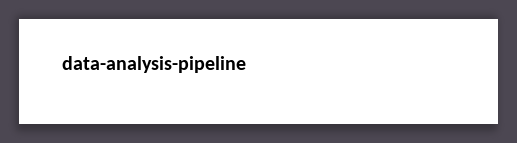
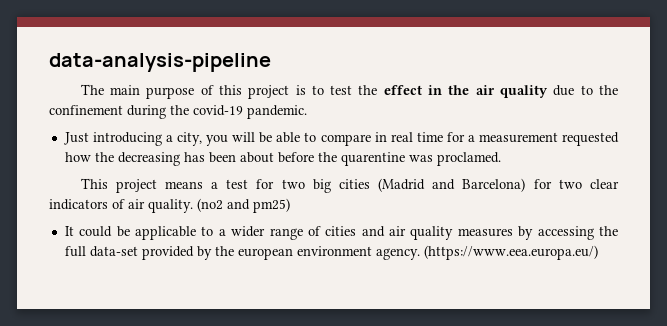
+ The main purpose of this project is to test the effect in the air quality due to the confinement during the covid-19 pandemic.
+ Just introducing a city, you will be able to compare in real time for a measurement requested how the decreasing has been about before the quarentine was proclamed.
+ This project means a test for two big cities (Madrid and Barcelona) for two clear indicators of air quality. (no2 and pm25)
+ It could be applicable to a wider range of cities and air quality measures by accessing the full data-set provided by the european environment agency. (https://www.eea.europa.eu/)

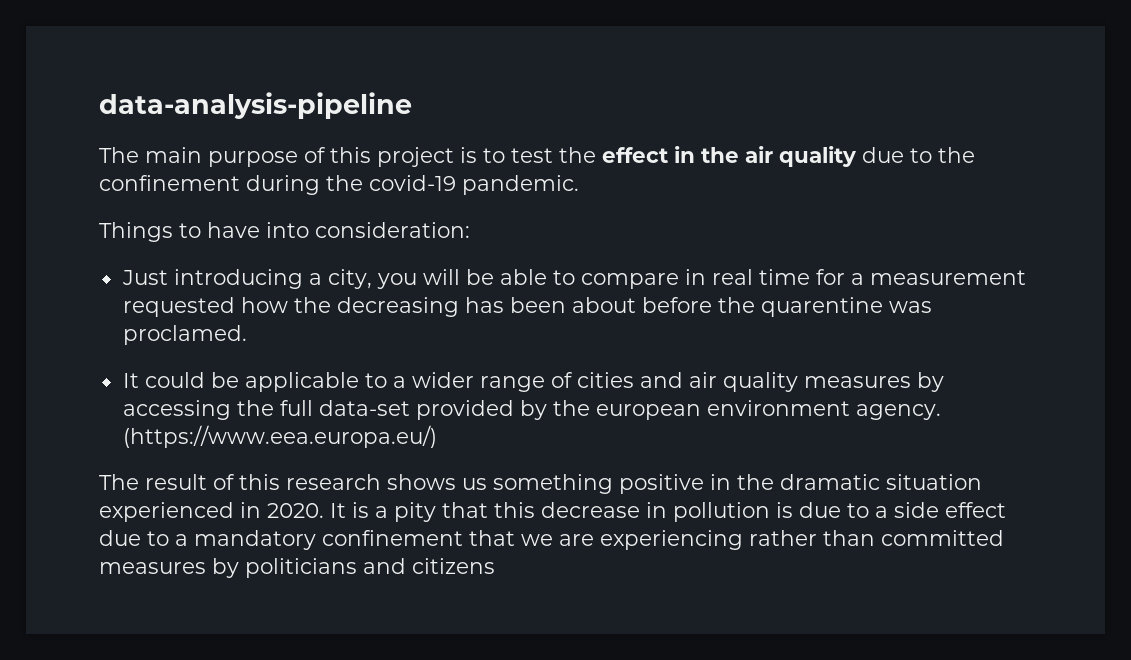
+ Things to have into consideration:
- This project means a test for two big cities (Madrid and Barcelona) for two clear indicators of air quality. (no2 and pm25)
+ The result of this research shows us something positive in the dramatic situation experienced in 2020. It is a pity that this decrease in pollution is due to a side effect due to a mandatory confinement that we are experiencing rather than committed measures by politicians and citizens

